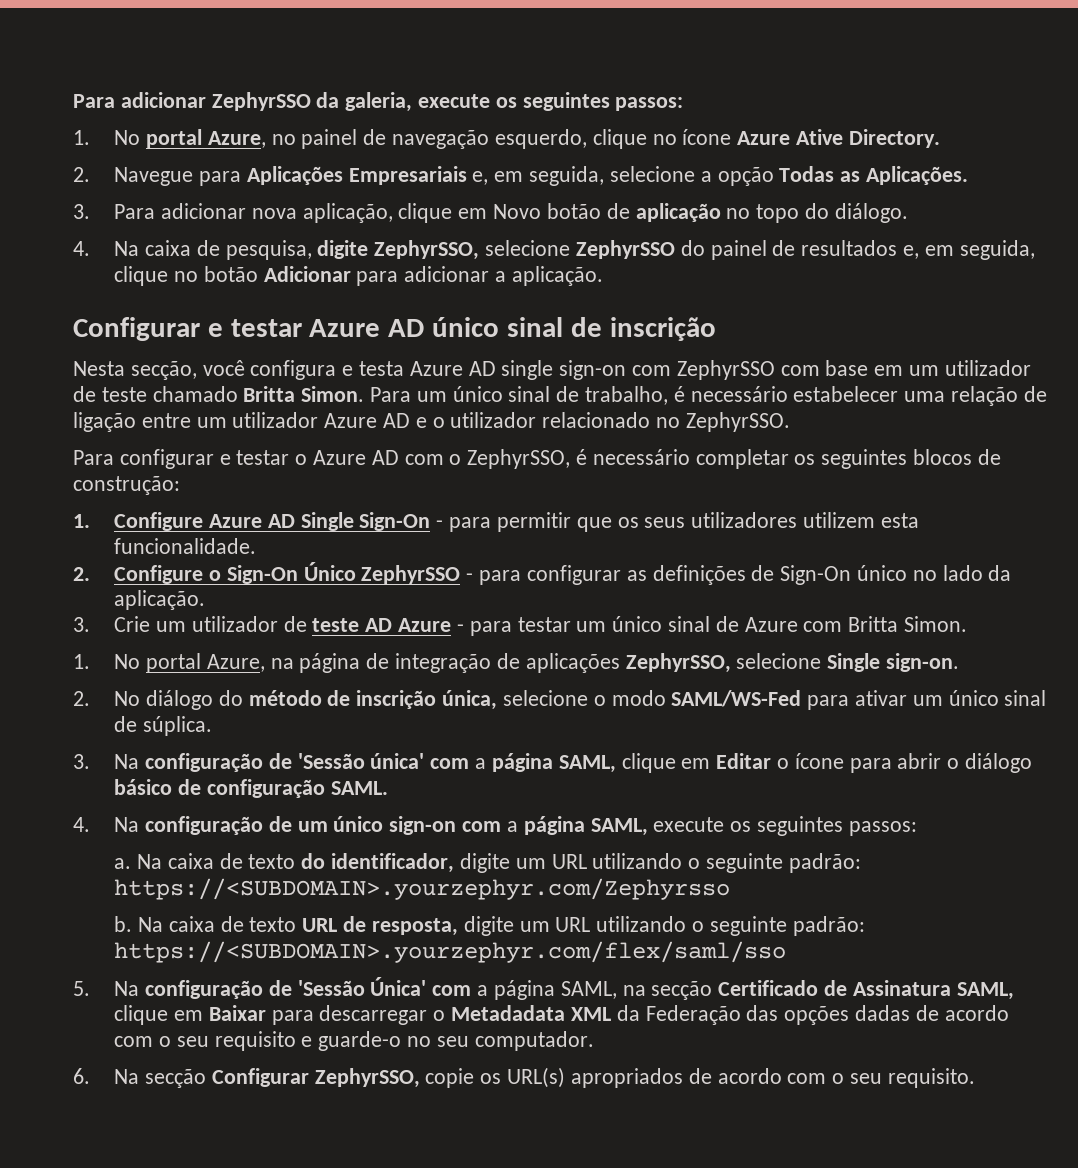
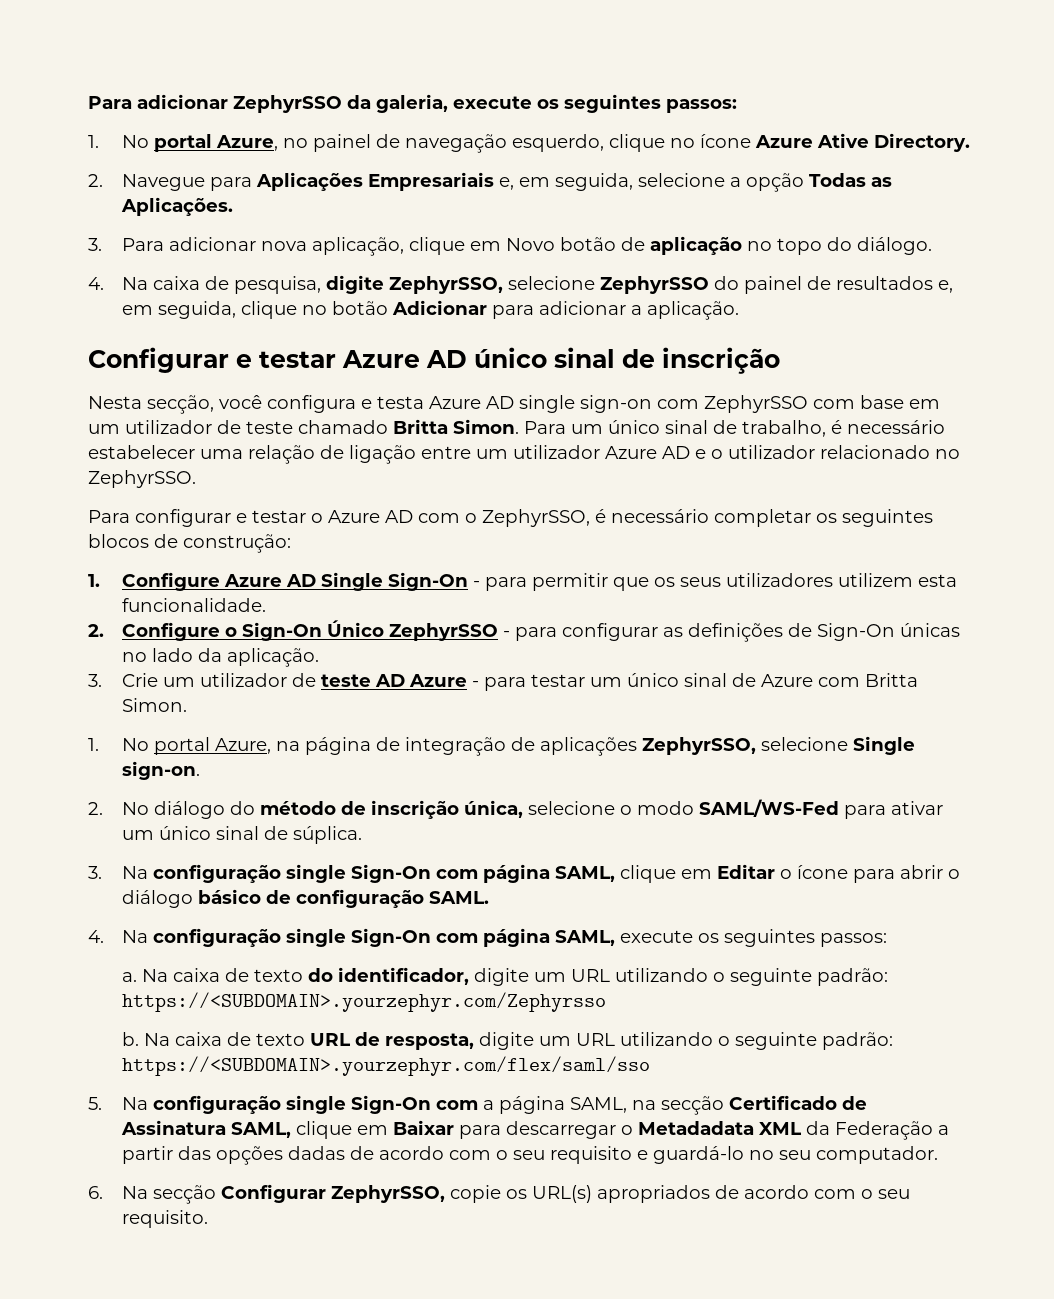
- 2. Configure o Sign-On Único ZephyrSSO - para configurar as definições de Sign-On único no lado da aplicação.
+ 2. Configure o Sign-On Único ZephyrSSO - para configurar as definições de Sign-On únicas no lado da aplicação.
- 3. Na configuração de 'Sessão única' com a página SAML, clique em Editar o ícone para abrir o diálogo básico de configuração SAML.
+ 3. Na configuração single Sign-On com página SAML, clique em Editar o ícone para abrir o diálogo básico de configuração SAML.
- 4. Na configuração de um único sign-on com a página SAML, execute os seguintes passos:
+ 4. Na configuração single Sign-On com página SAML, execute os seguintes passos:
- 5. Na configuração de 'Sessão Única' com a página SAML, na secção Certificado de Assinatura SAML, clique em Baixar para descarregar o Metadadata XML da Federação das opções dadas de acordo com o seu requisito e guarde-o no seu computador.
+ 5. Na configuração single Sign-On com a página SAML, na secção Certificado de Assinatura SAML, clique em Baixar para descarregar o Metadadata XML da Federação a partir das opções dadas de acordo com o seu requisito e guardá-lo no seu computador.

